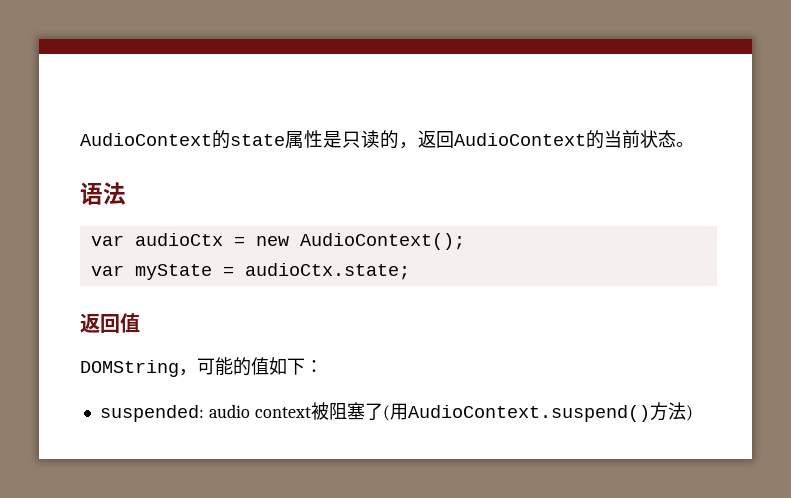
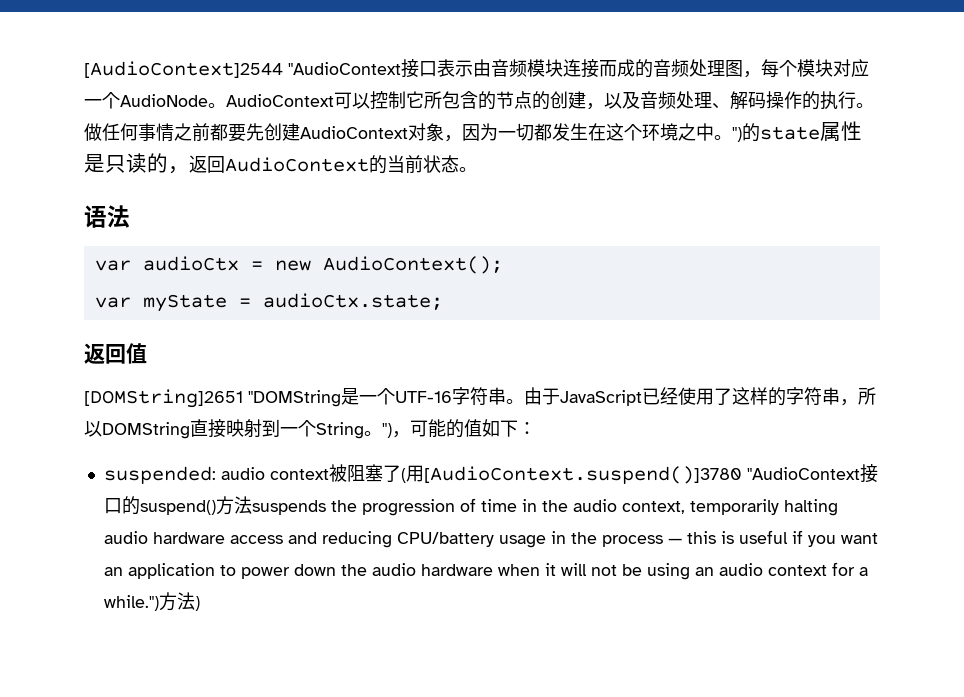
- AudioContext的state属性是只读的，返回AudioContext的当前状态。
+ [AudioContext]2544 "AudioContext接口表示由音频模块连接而成的音频处理图，每个模块对应一个AudioNode。AudioContext可以控制它所包含的节点的创建，以及音频处理、解码操作的执行。做任何事情之前都要先创建AudioContext对象，因为一切都发生在这个环境之中。")的state属性是只读的，返回AudioContext的当前状态。
- DOMString，可能的值如下：
+ [DOMString]2651 "DOMString是一个UTF-16字符串。由于JavaScript已经使用了这样的字符串，所以DOMString直接映射到一个String。")，可能的值如下：
- suspended: audio context被阻塞了(用AudioContext.suspend()方法)
+ suspended: audio context被阻塞了(用[AudioContext.suspend()]3780 "AudioContext接口的suspend()方法suspends the progression of time in the audio context, temporarily halting audio hardware access and reducing CPU/battery usage in the process — this is useful if you want an application to power down the audio hardware when it will not be using an audio context for a while.")方法)

